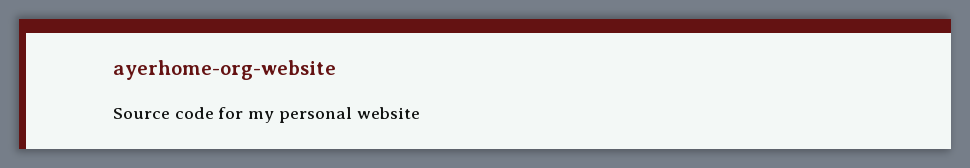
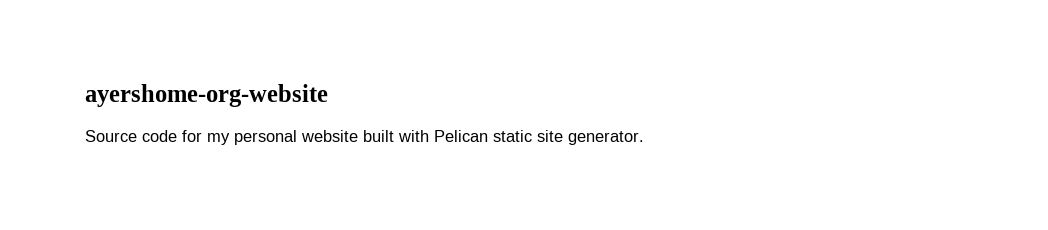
- ayerhome-org-website
+ ayershome-org-website
- Source code for my personal website
+ Source code for my personal website built with Pelican static site generator.

